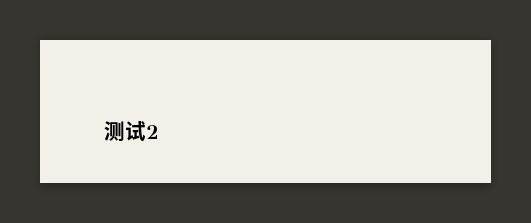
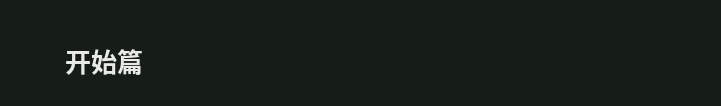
- 测试2
+ 开始篇

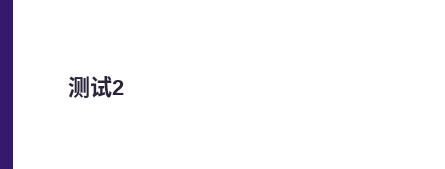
- 开始篇
+ 测试2

